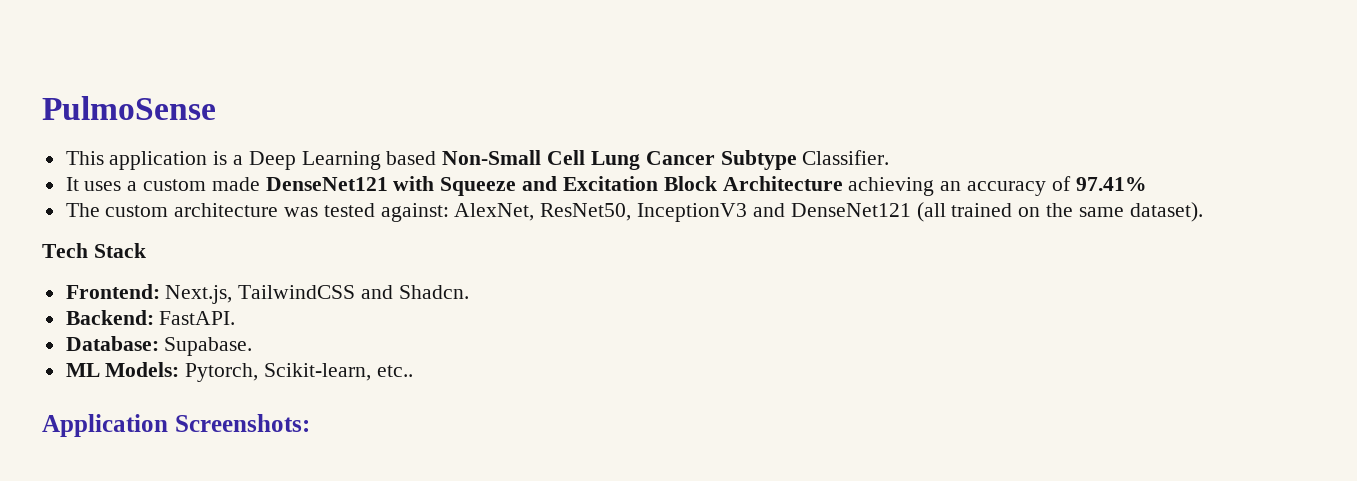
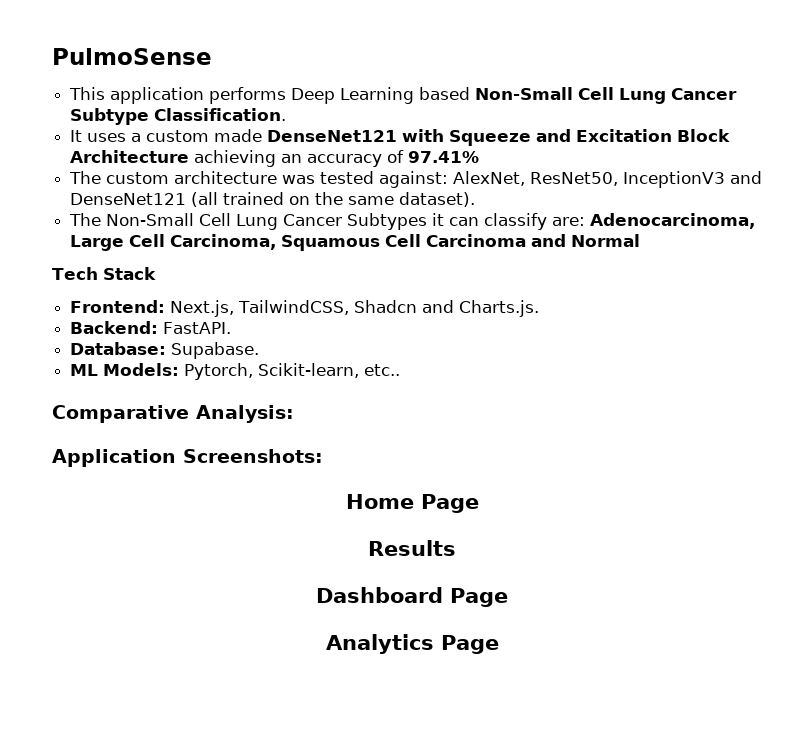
- This application is a Deep Learning based Non-Small Cell Lung Cancer Subtype Classifier.
+ This application performs Deep Learning based Non-Small Cell Lung Cancer Subtype Classification.
+ The Non-Small Cell Lung Cancer Subtypes it can classify are: Adenocarcinoma, Large Cell Carcinoma, Squamous Cell Carcinoma and Normal
- Frontend: Next.js, TailwindCSS and Shadcn.
+ Frontend: Next.js, TailwindCSS, Shadcn and Charts.js.
+ Comparative Analysis:
+ Home Page
+ Results
+ Dashboard Page
+ Analytics Page

